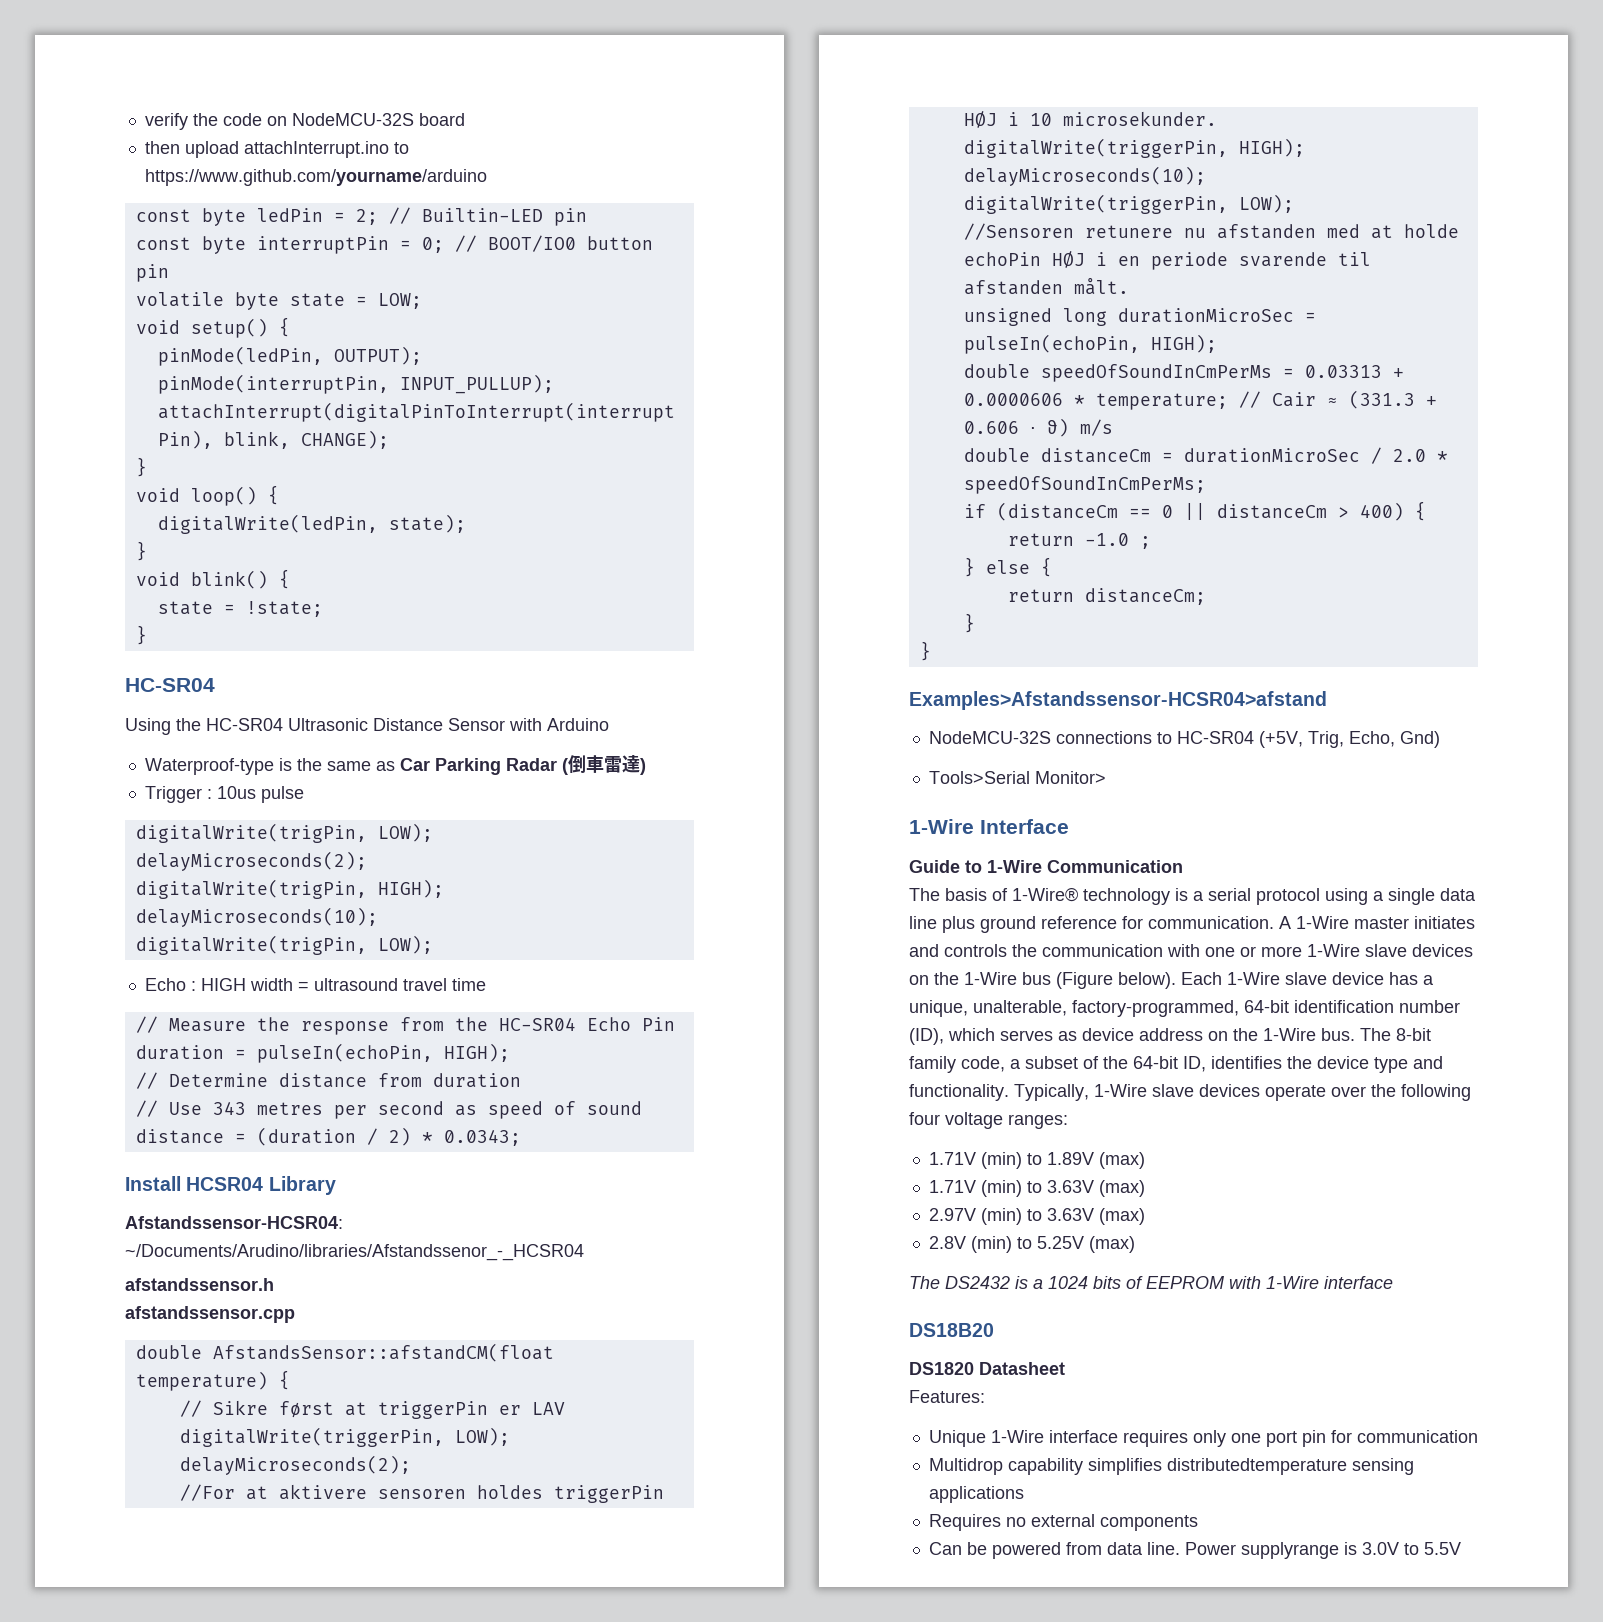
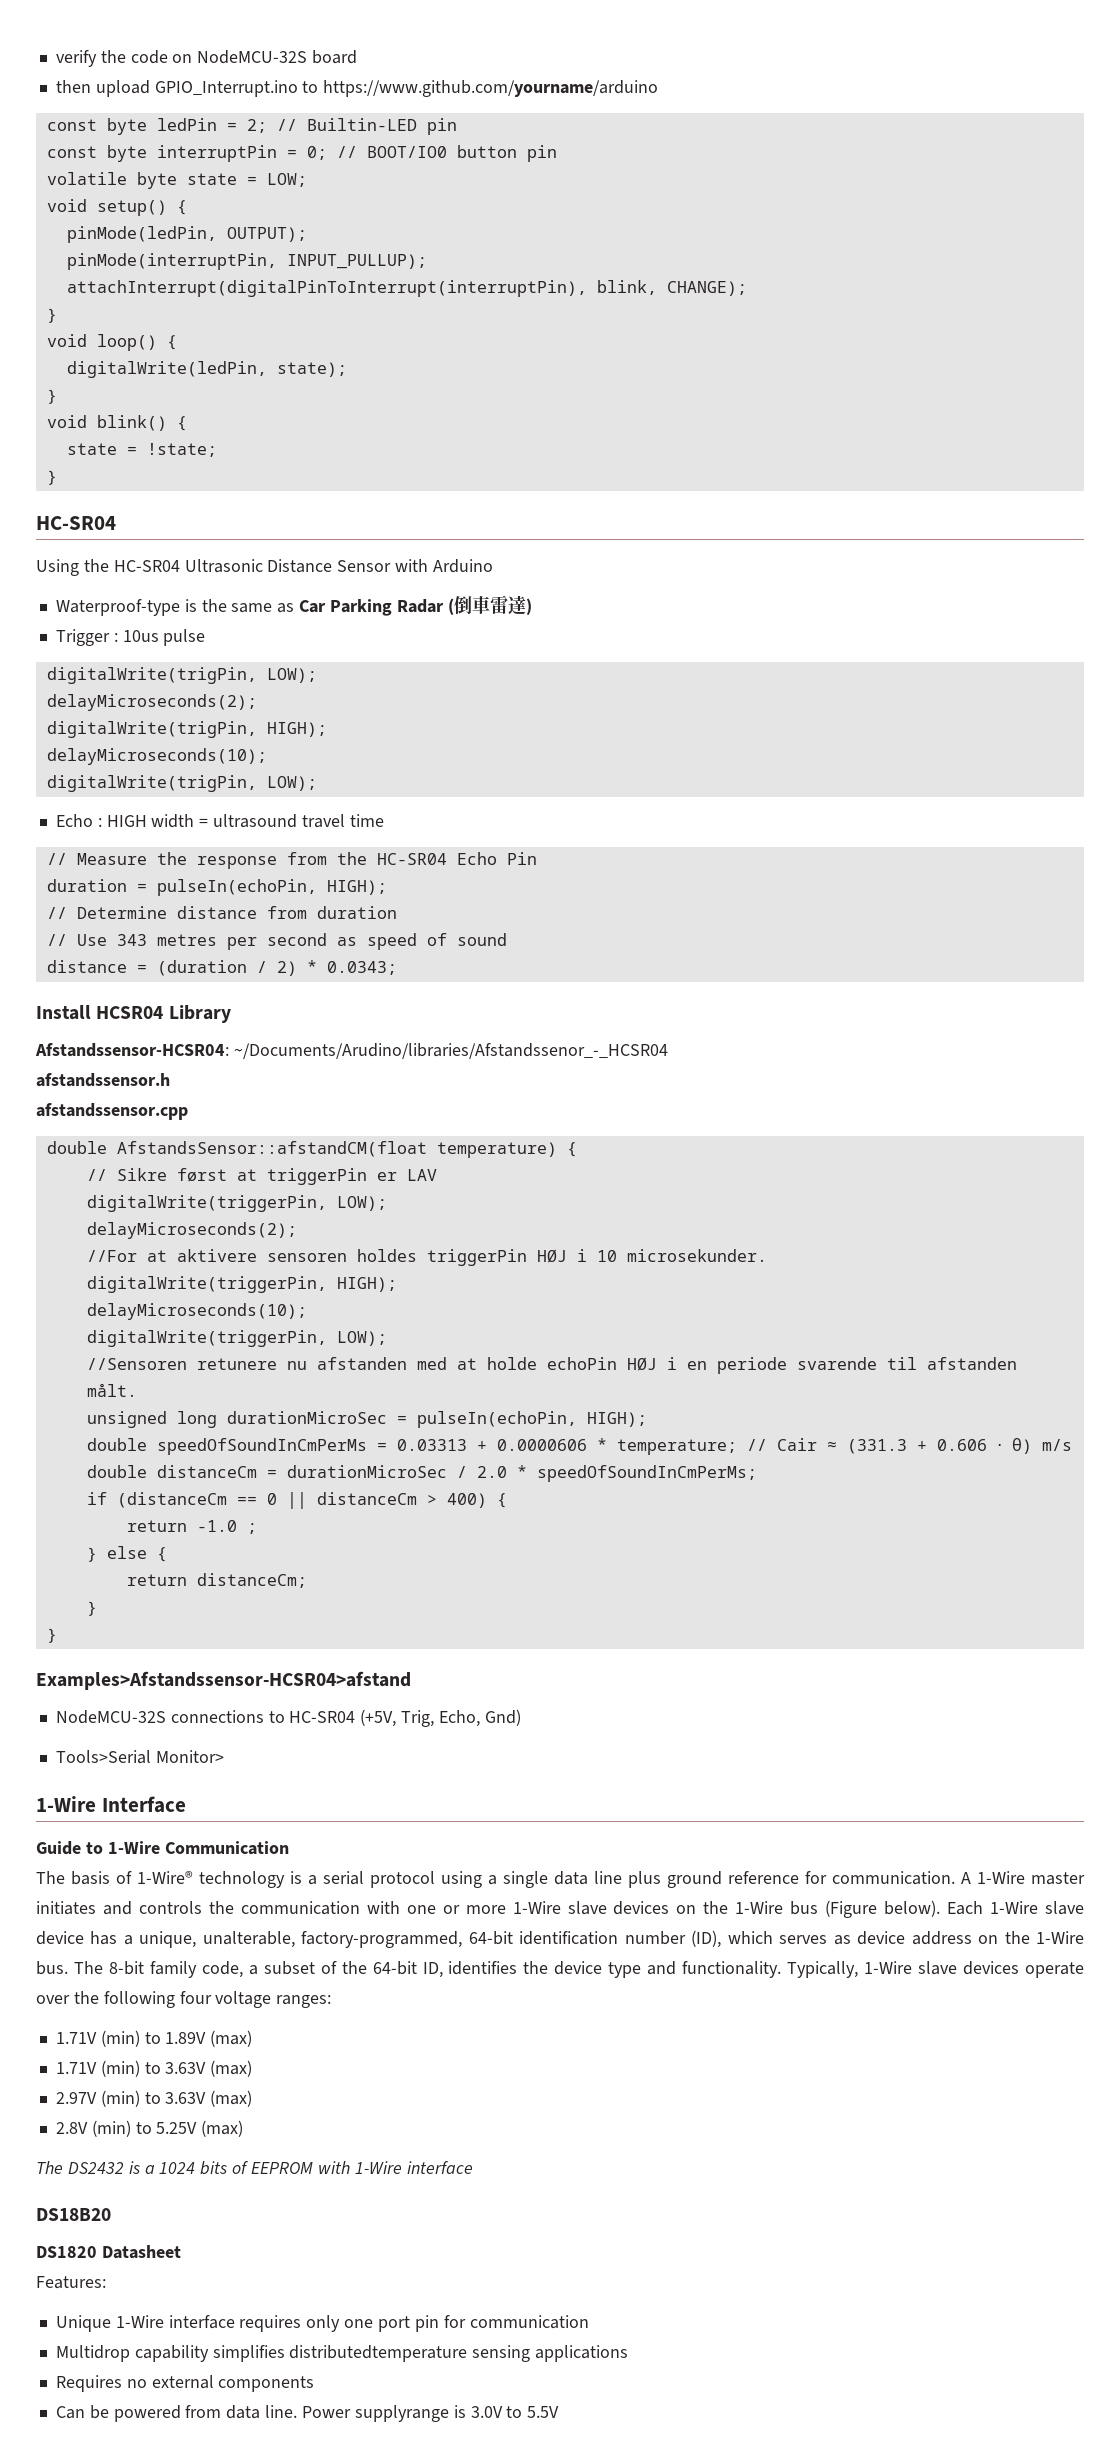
- then upload attachInterrupt.ino to https://www.github.com/yourname/arduino
+ then upload GPIO_Interrupt.ino to https://www.github.com/yourname/arduino

